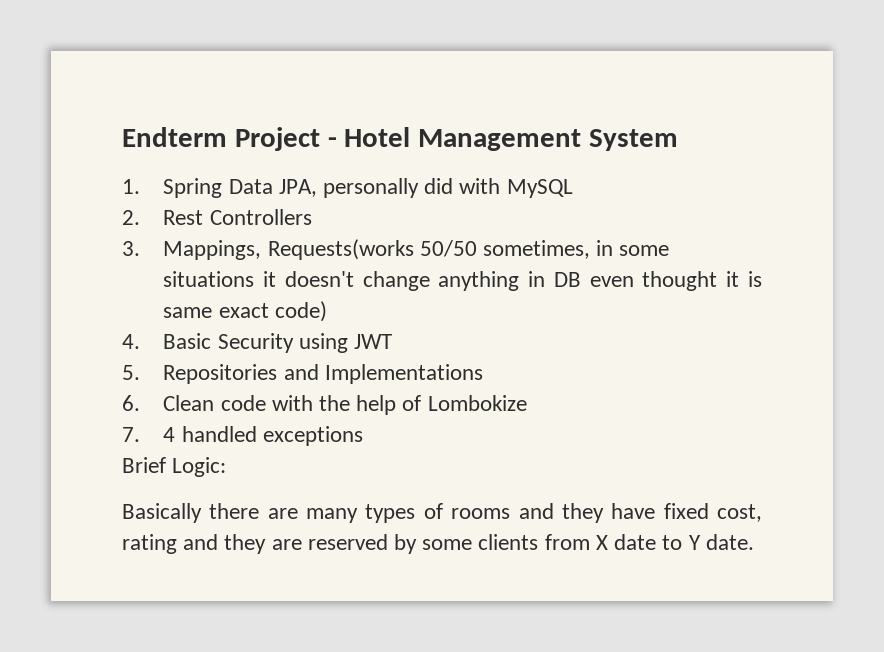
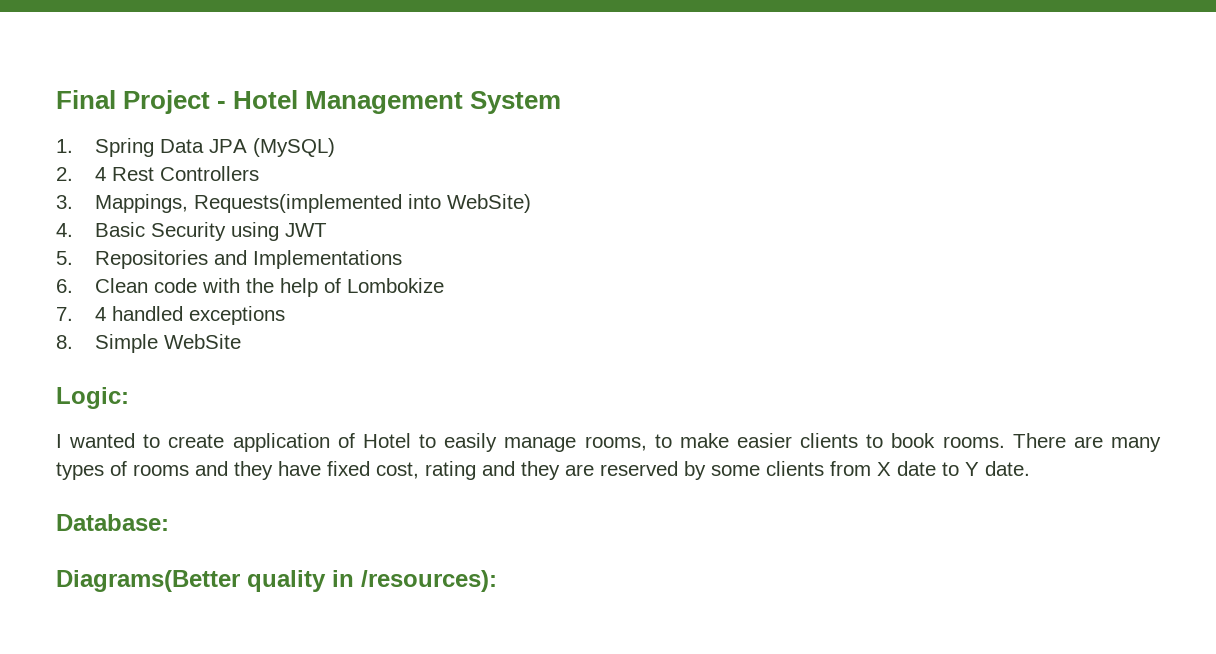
- Endterm Project - Hotel Management System
+ Final Project - Hotel Management System
- 1. Spring Data JPA, personally did with MySQL
+ 1. Spring Data JPA (MySQL)
- 2. Rest Controllers
+ 2. 4 Rest Controllers
- 3. Mappings, Requests(works 50/50 sometimes, in some situations it doesn't change anything in DB even thought it is same exact code)
+ 3. Mappings, Requests(implemented into WebSite)
- Brief Logic:
- Basically there are many types of rooms and they have fixed cost, rating and they are reserved by some clients from X date to Y date.
+ 8. Simple WebSite
+ Logic:
+ I wanted to create application of Hotel to easily manage rooms, to make easier clients to book rooms. There are many types of rooms and they have fixed cost, rating and they are reserved by some clients from X date to Y date.
+ Database:
+ Diagrams(Better quality in /resources):

